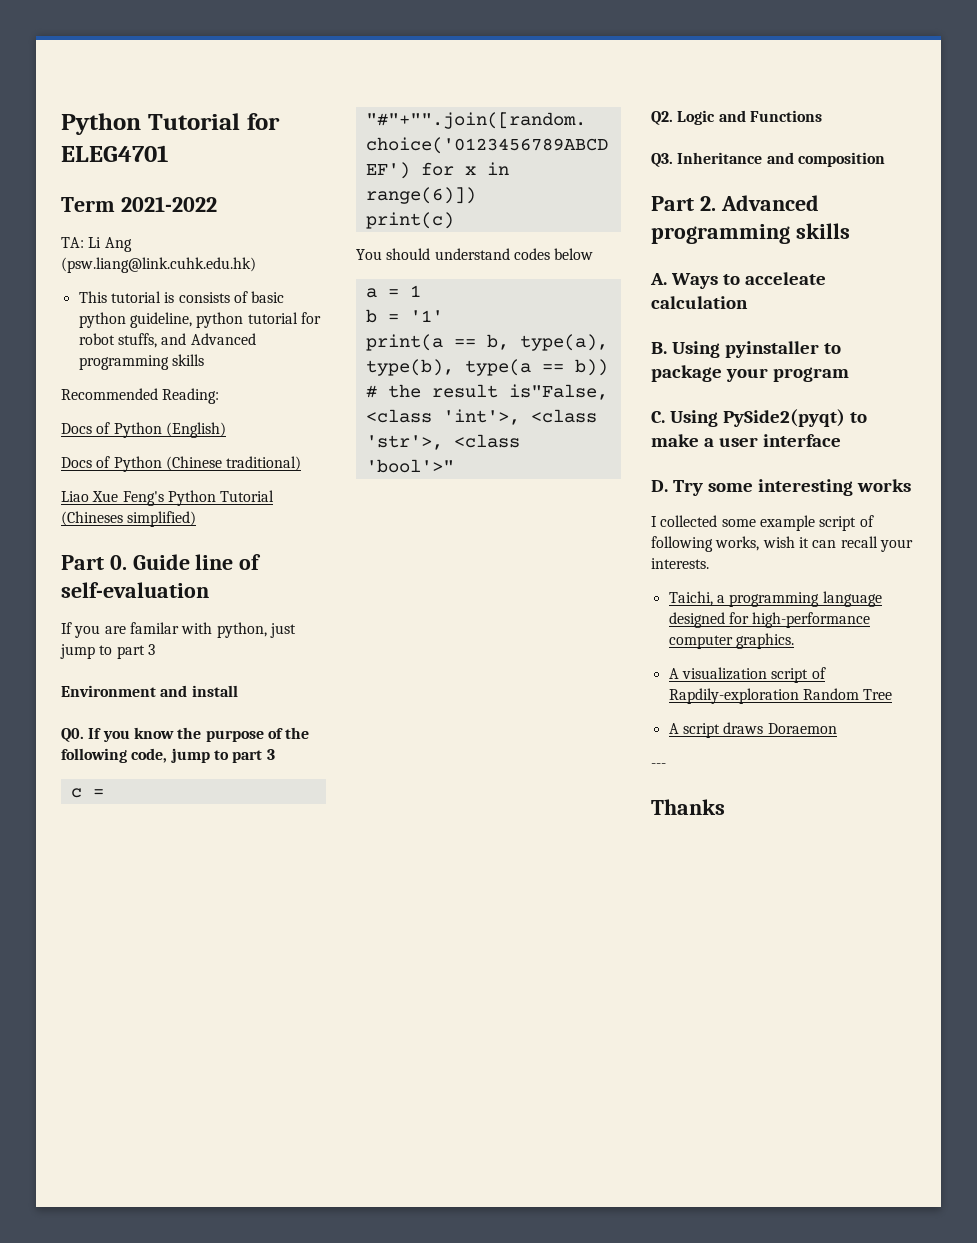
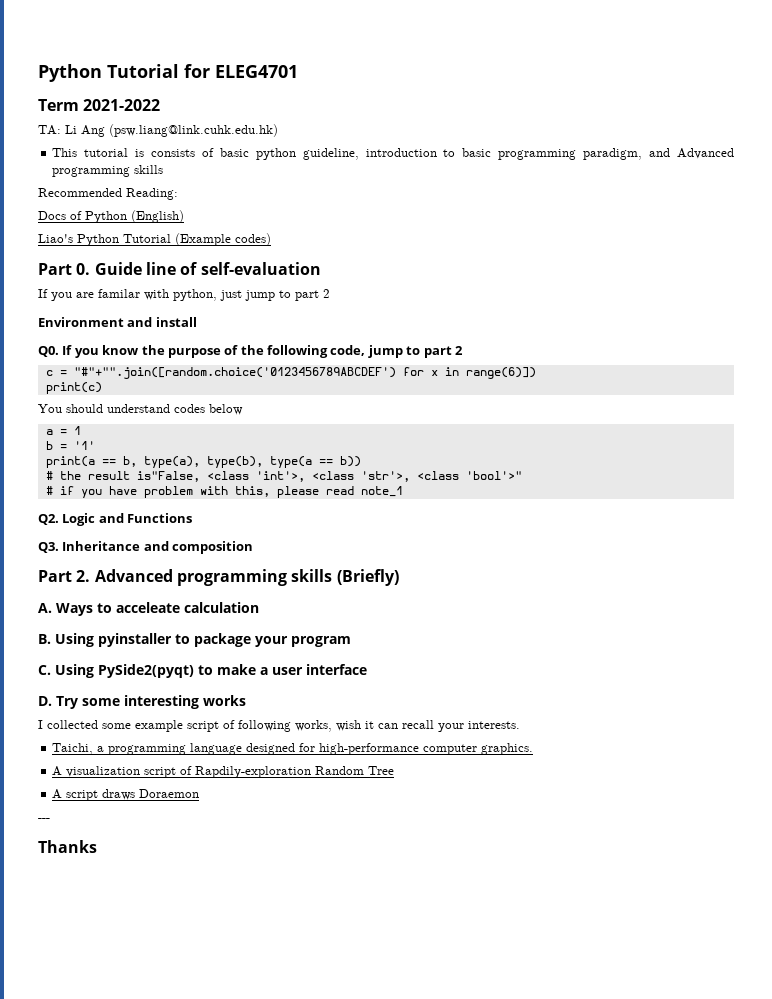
- This tutorial is consists of basic python guideline, python tutorial for robot stuffs, and Advanced programming skills
+ This tutorial is consists of basic python guideline, introduction to basic programming paradigm, and Advanced programming skills
- Docs of Python (Chinese traditional)
- Liao Xue Feng's Python Tutorial (Chineses simplified)
+ Liao's Python Tutorial (Example codes)
- If you are familar with python, just jump to part 3
+ If you are familar with python, just jump to part 2
- Q0. If you know the purpose of the following code, jump to part 3
+ Q0. If you know the purpose of the following code, jump to part 2
+ # if you have problem with this, please read note_1
- Part 2. Advanced programming skills
+ Part 2. Advanced programming skills (Briefly)

